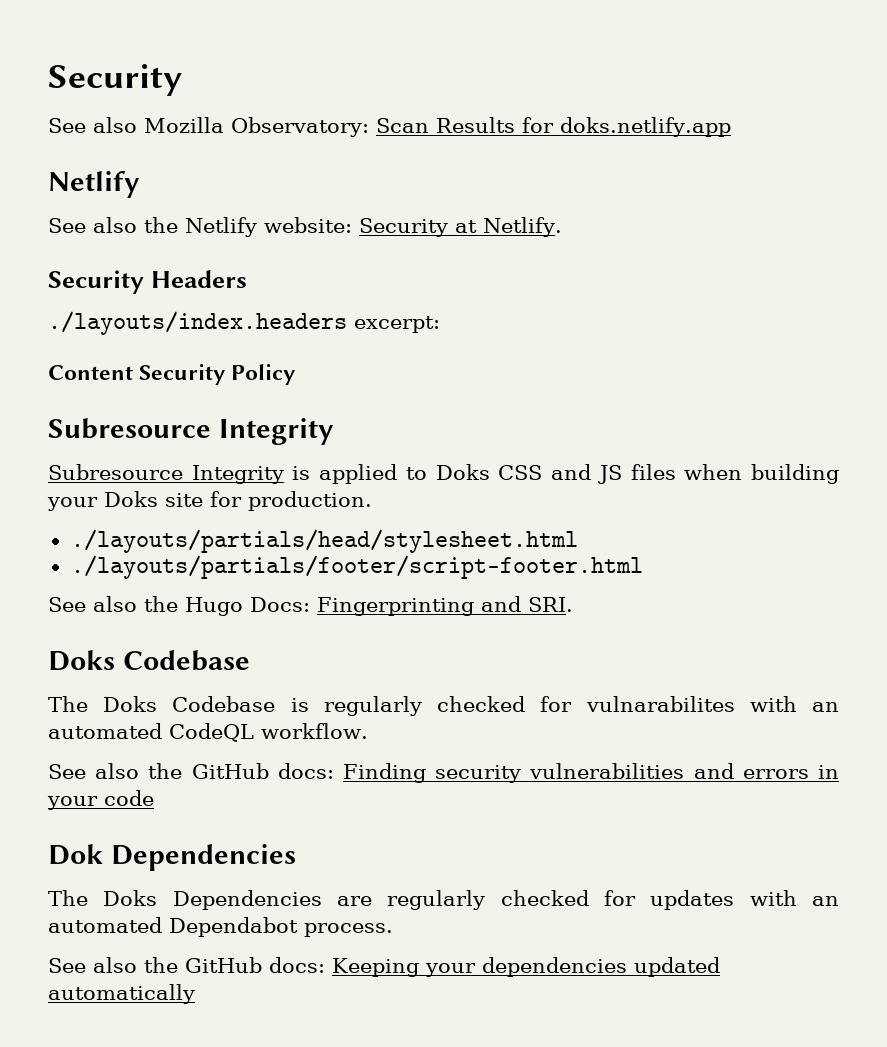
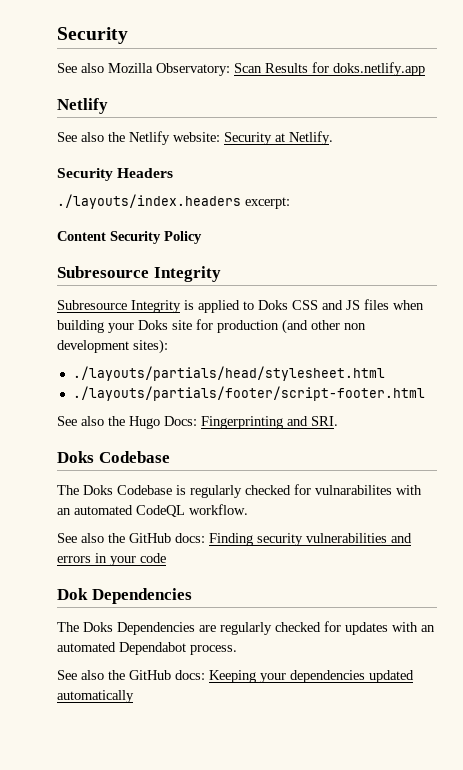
- Subresource Integrity is applied to Doks CSS and JS files when building your Doks site for production.
+ Subresource Integrity is applied to Doks CSS and JS files when building your Doks site for production (and other non development sites):

